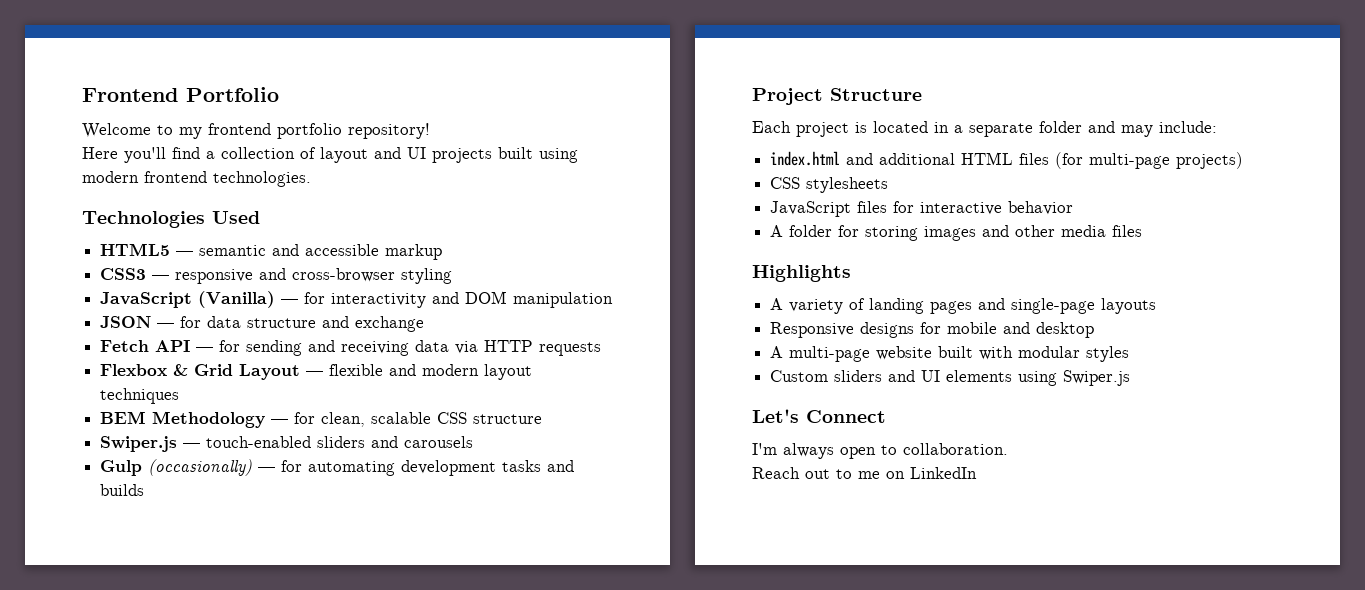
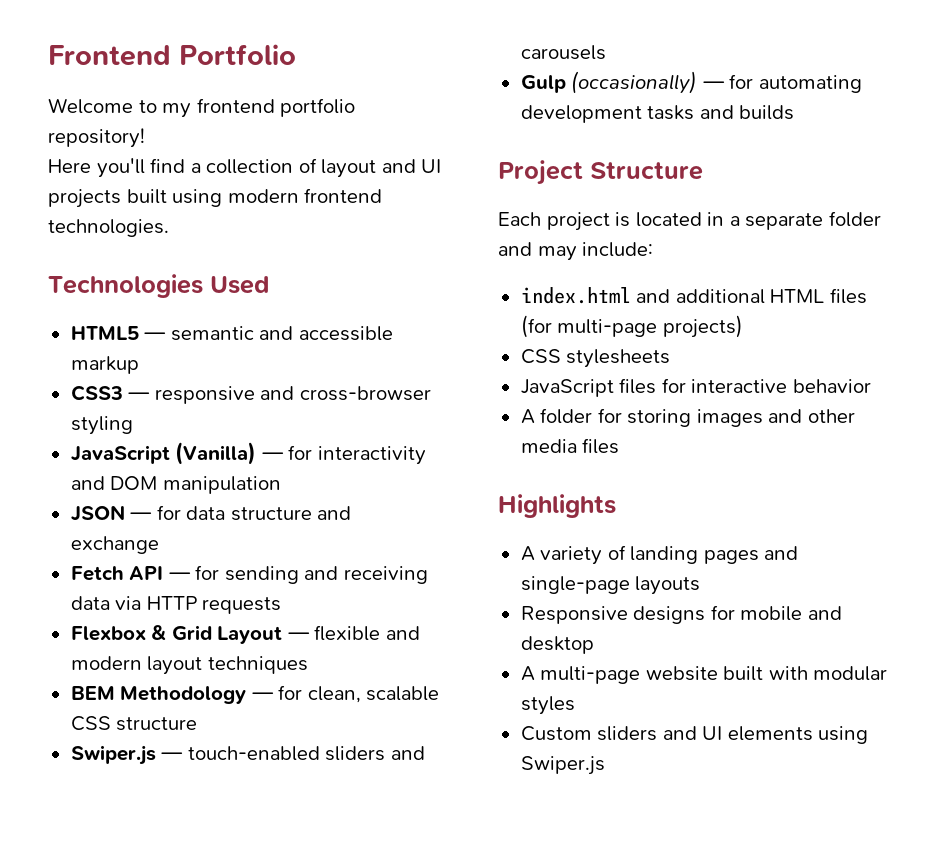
- Let's Connect
- I'm always open to collaboration.
- Reach out to me on LinkedIn

